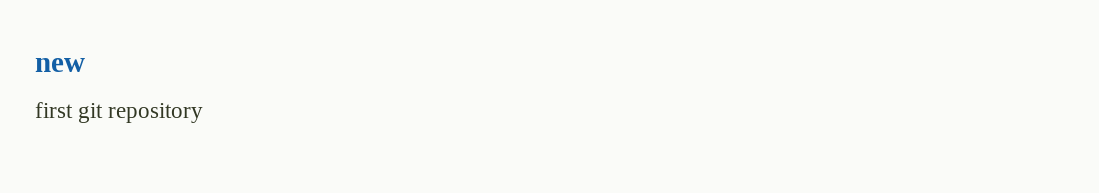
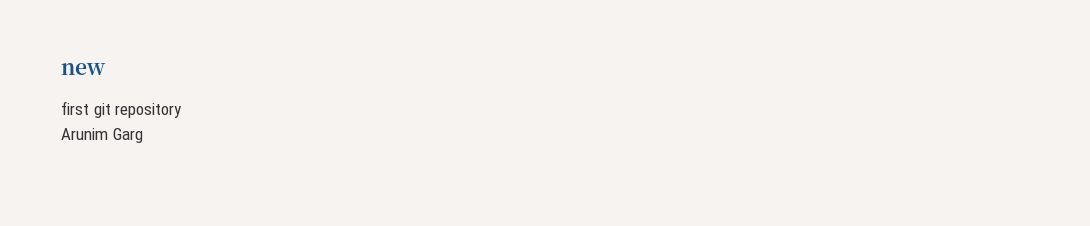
+ Arunim Garg

